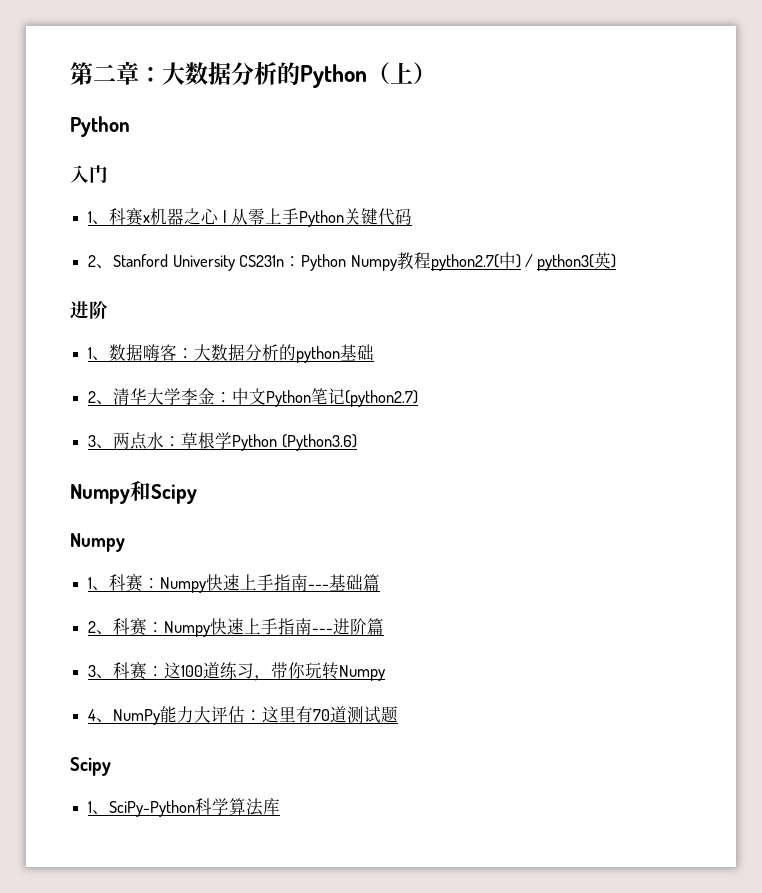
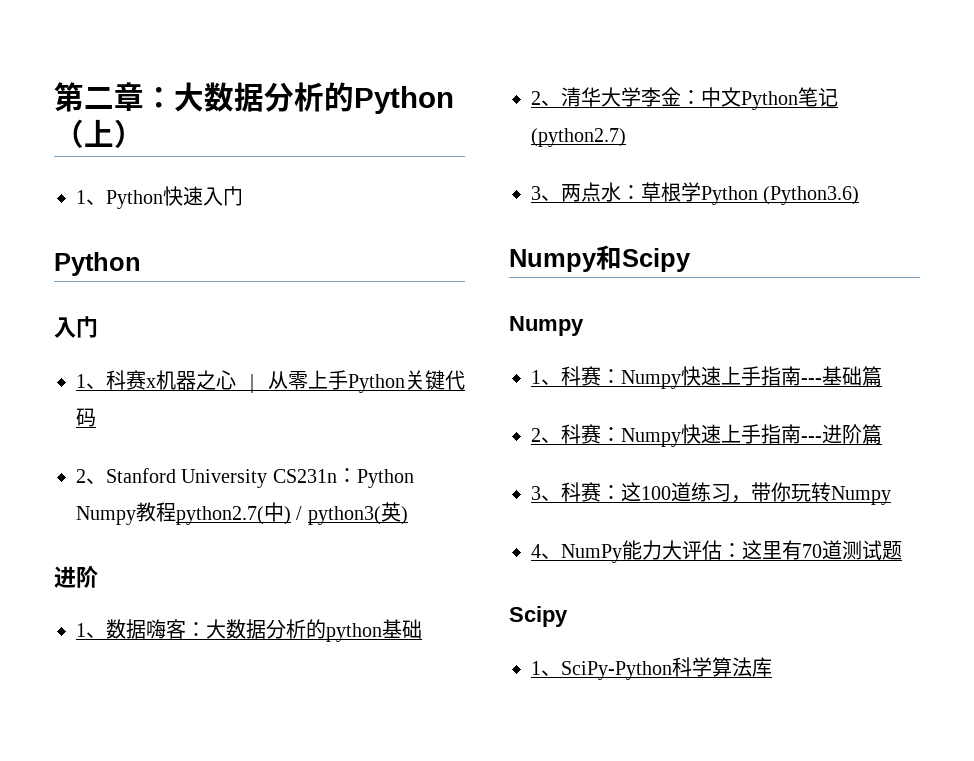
+ 1、Python快速入门

